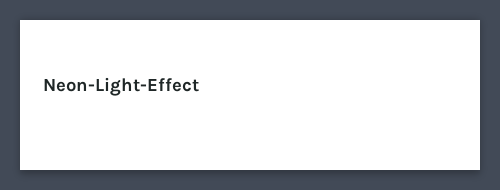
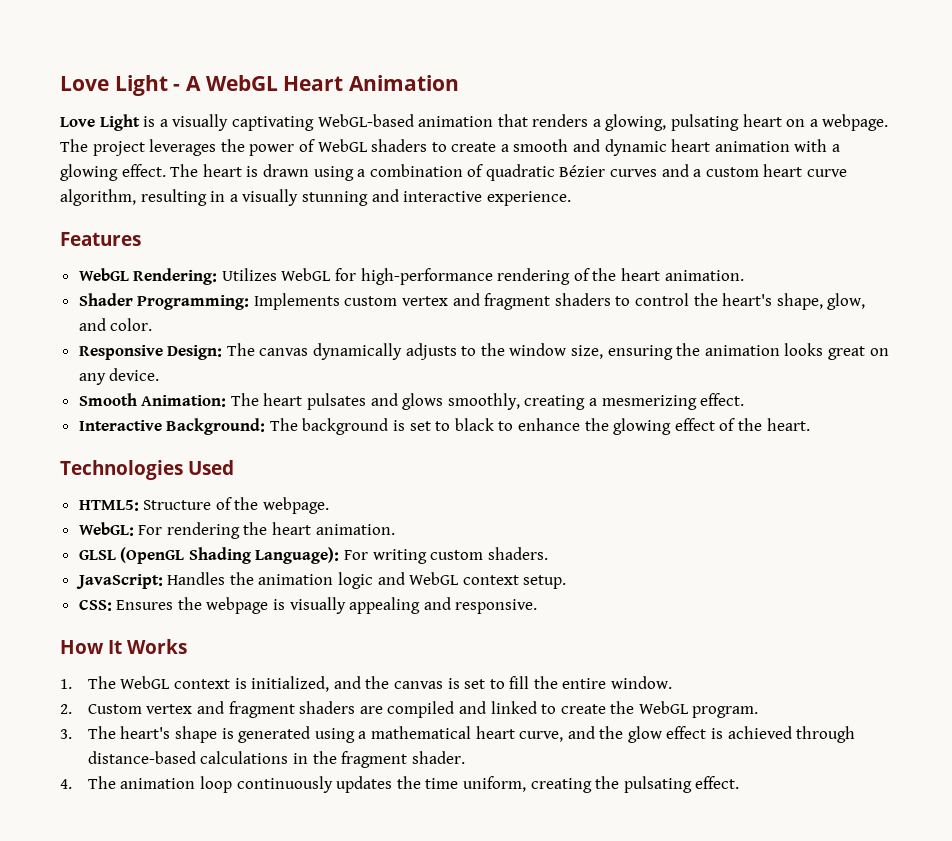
- Neon-Light-Effect
+ Love Light - A WebGL Heart Animation
+ Love Light is a visually captivating WebGL-based animation that renders a glowing, pulsating heart on a webpage. The project leverages the power of WebGL shaders to create a smooth and dynamic heart animation with a glowing effect. The heart is drawn using a combination of quadratic Bézier curves and a custom heart curve algorithm, resulting in a visually stunning and interactive experience.
+ Features
+ WebGL Rendering: Utilizes WebGL for high-performance rendering of the heart animation.
+ Shader Programming: Implements custom vertex and fragment shaders to control the heart's shape, glow, and color.
+ Responsive Design: The canvas dynamically adjusts to the window size, ensuring the animation looks great on any device.
+ Smooth Animation: The heart pulsates and glows smoothly, creating a mesmerizing effect.
+ Interactive Background: The background is set to black to enhance the glowing effect of the heart.
+ Technologies Used
+ HTML5: Structure of the webpage.
+ WebGL: For rendering the heart animation.
+ GLSL (OpenGL Shading Language): For writing custom shaders.
+ JavaScript: Handles the animation logic and WebGL context setup.
+ CSS: Ensures the webpage is visually appealing and responsive.
+ How It Works
+ 1. The WebGL context is initialized, and the canvas is set to fill the entire window.
+ 2. Custom vertex and fragment shaders are compiled and linked to create the WebGL program.
+ 3. The heart's shape is generated using a mathematical heart curve, and the glow effect is achieved through distance-based calculations in the fragment shader.
+ 4. The animation loop continuously updates the time uniform, creating the pulsating effect.

